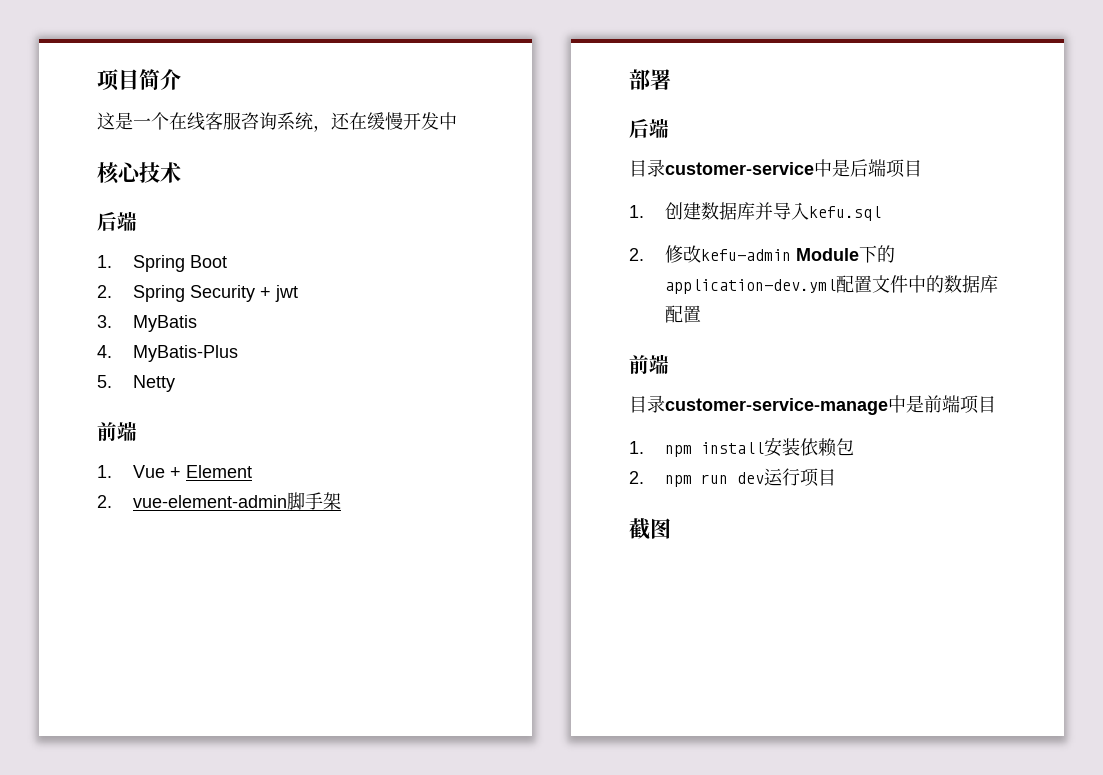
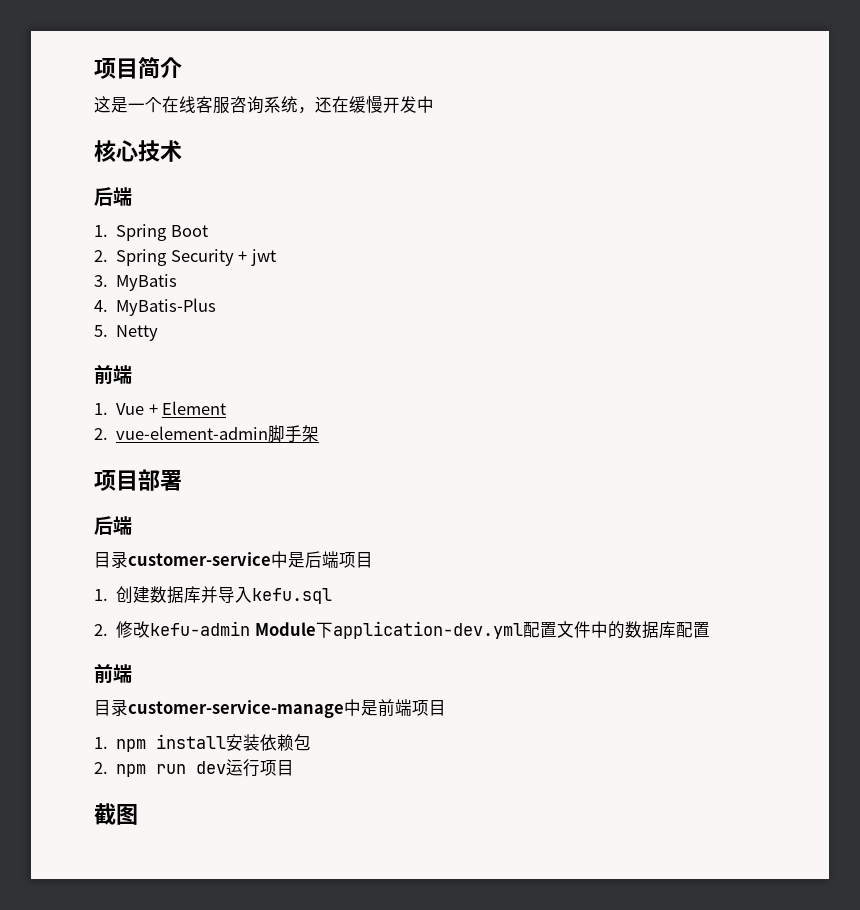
- 部署
+ 项目部署
- 2.修改kefu-admin Module下的application-dev.yml配置文件中的数据库配置
+ 2.修改kefu-admin Module下application-dev.yml配置文件中的数据库配置

